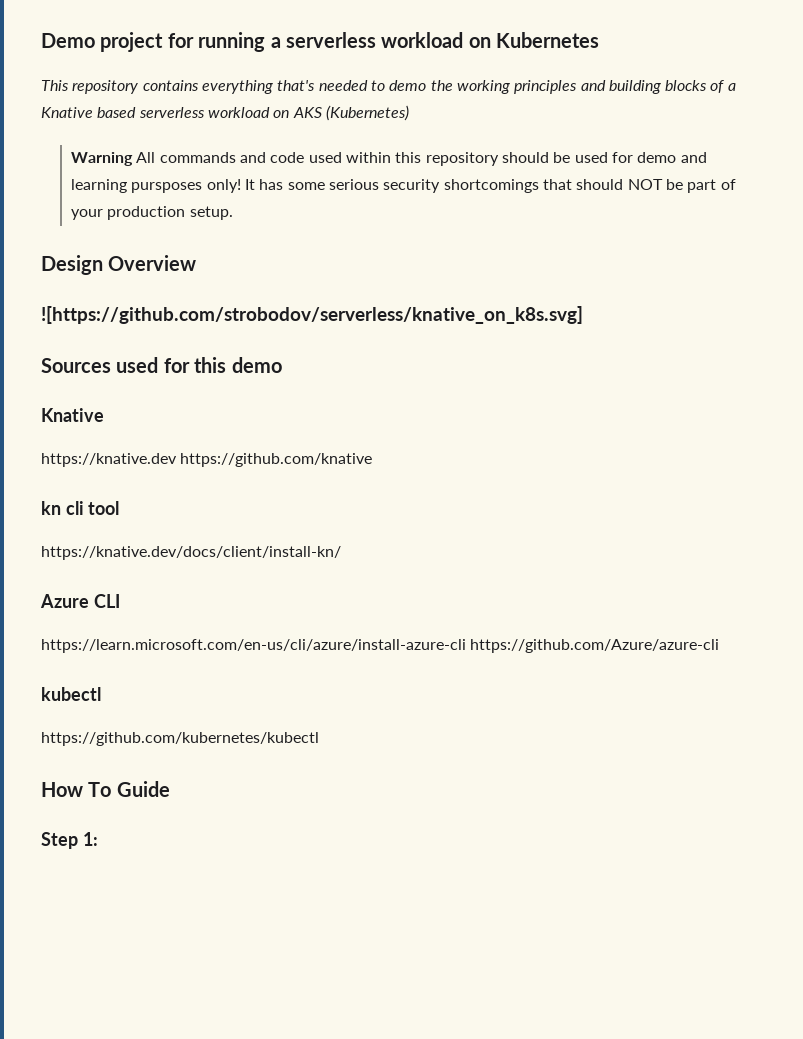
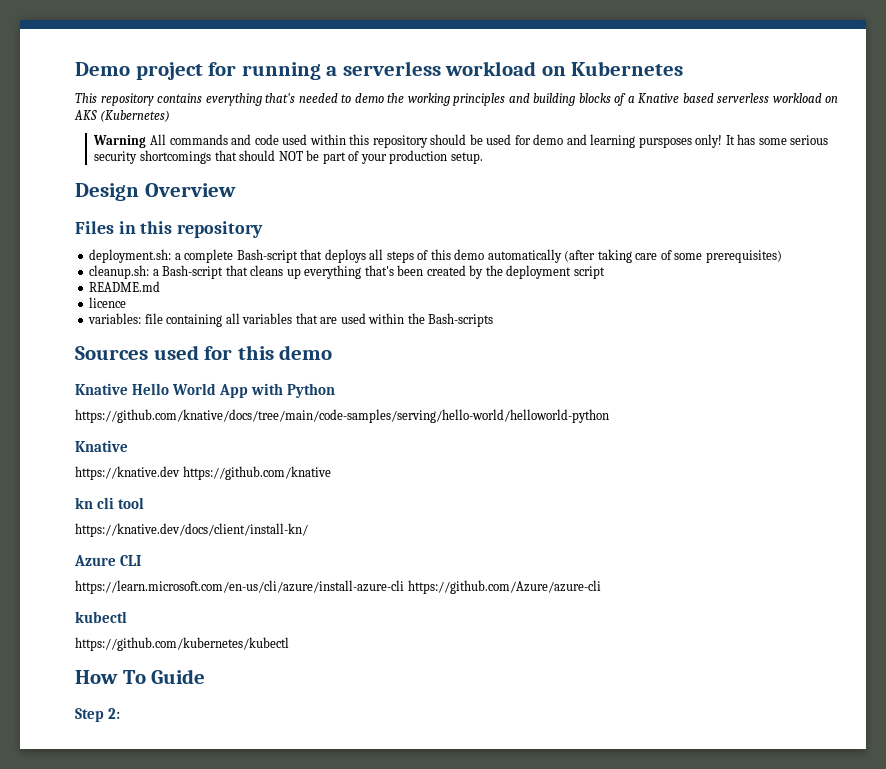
- ![https://github.com/strobodov/serverless/knative_on_k8s.svg]
+ Files in this repository
+ deployment.sh: a complete Bash-script that deploys all steps of this demo automatically (after taking care of some prerequisites)
+ cleanup.sh: a Bash-script that cleans up everything that's been created by the deployment script
+ README.md
+ licence
+ variables: file containing all variables that are used within the Bash-scripts
+ Knative Hello World App with Python
+ https://github.com/knative/docs/tree/main/code-samples/serving/hello-world/helloworld-python
- Step 1:
+ Step 2:

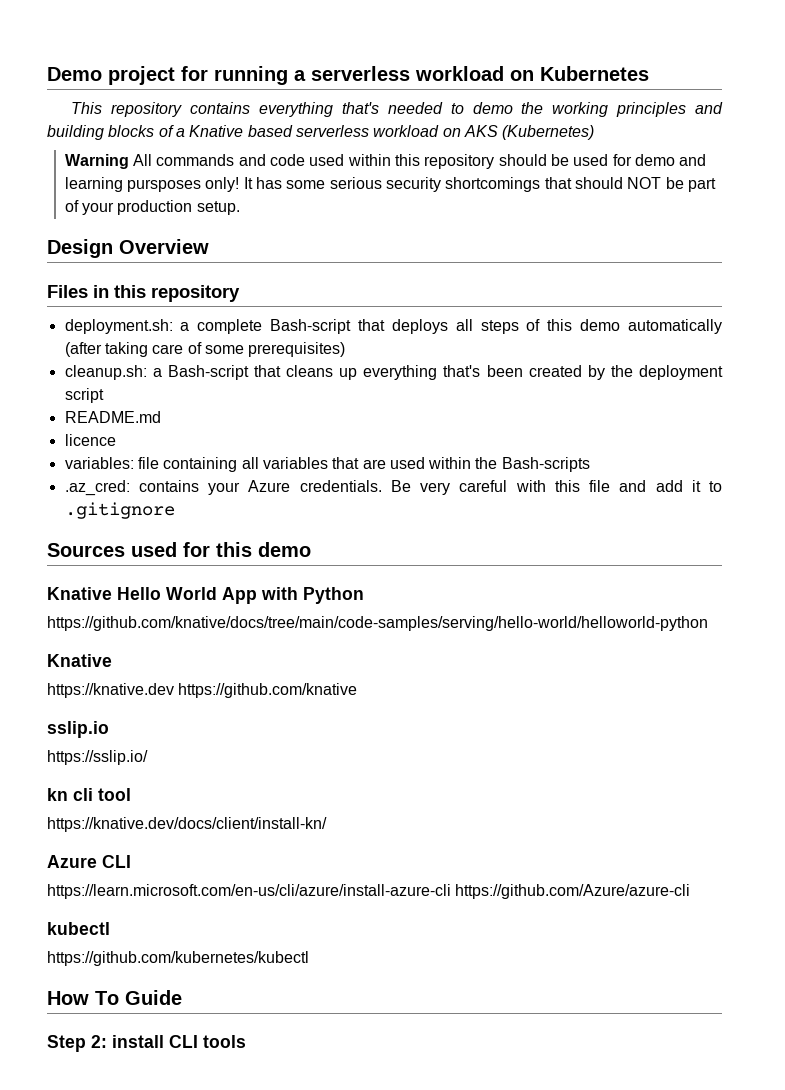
+ .az_cred: contains your Azure credentials. Be very careful with this file and add it to .gitignore
+ sslip.io
+ https://sslip.io/
- Step 2:
+ Step 2: install CLI tools

